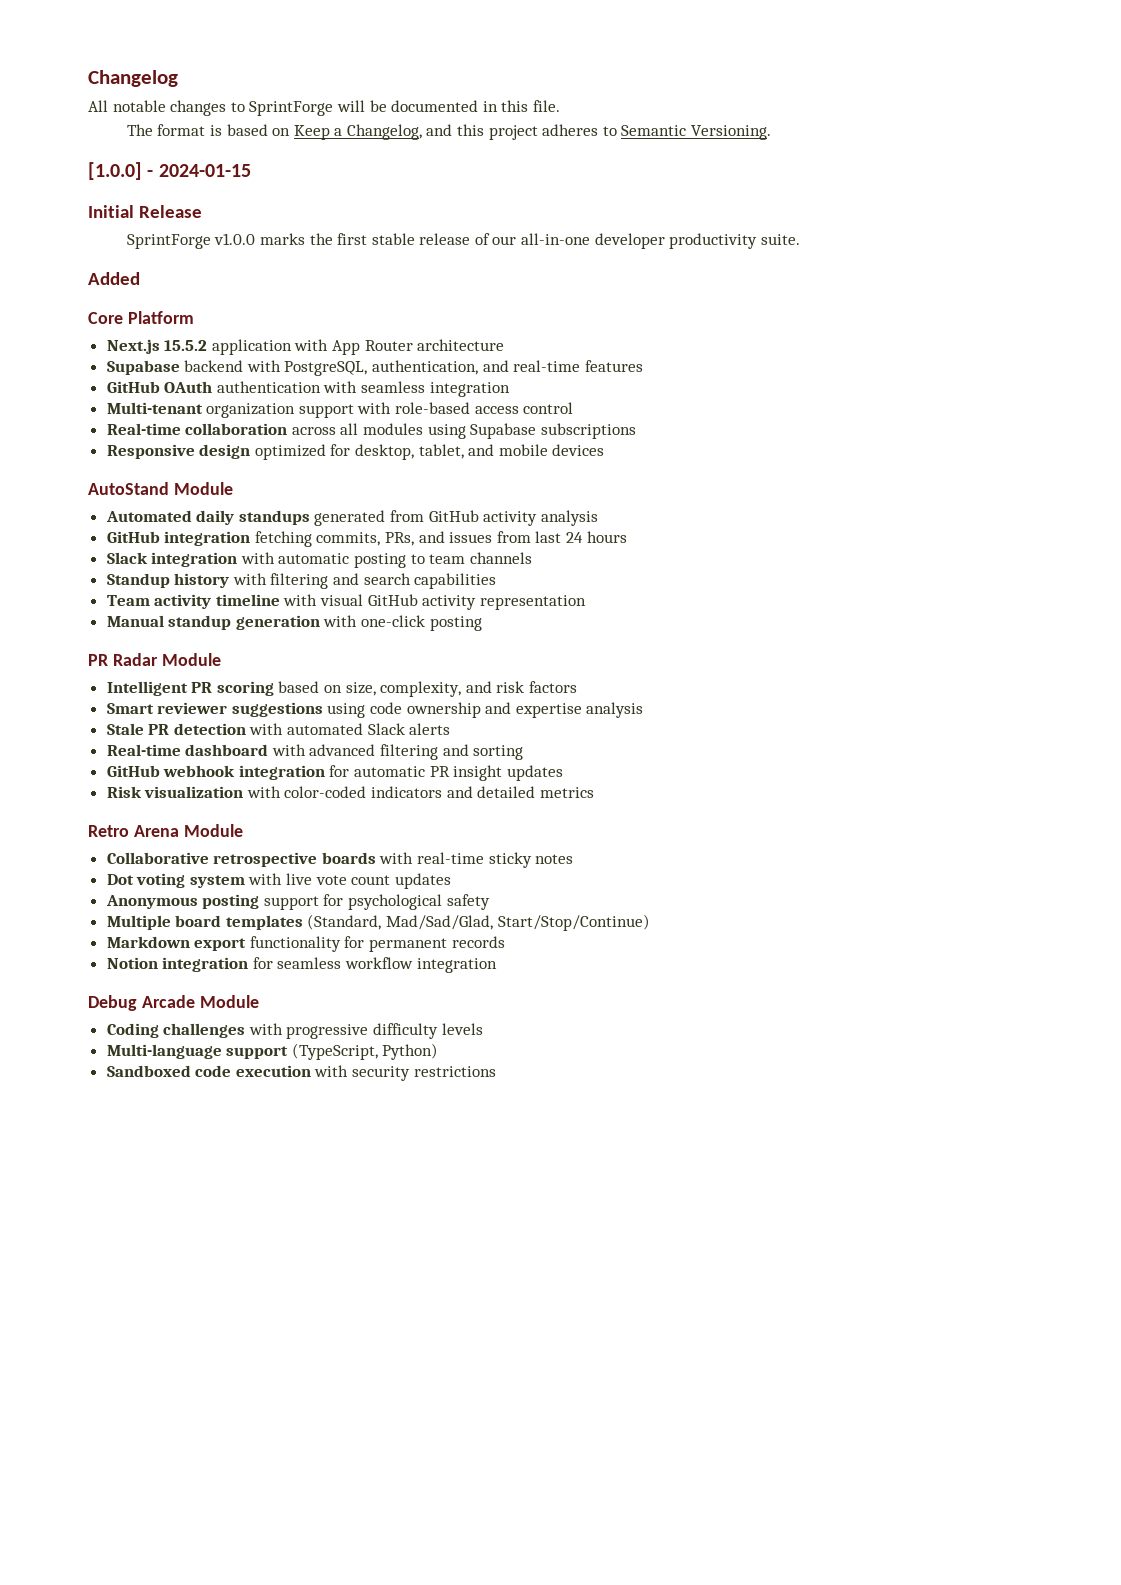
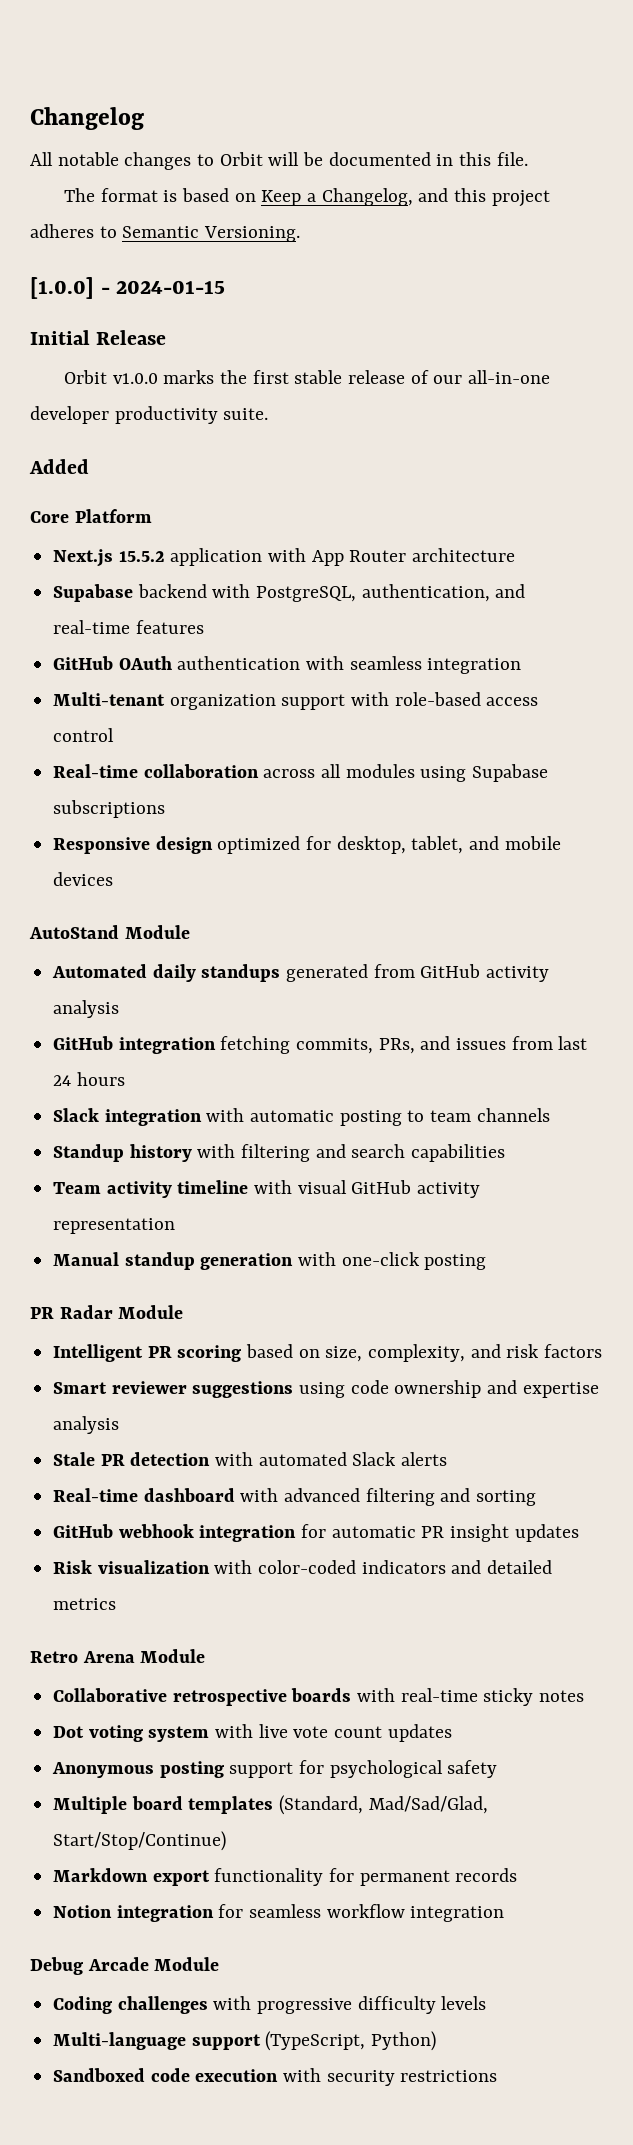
- All notable changes to SprintForge will be documented in this file.
+ All notable changes to Orbit will be documented in this file.
- SprintForge v1.0.0 marks the first stable release of our all-in-one developer productivity suite.
+ Orbit v1.0.0 marks the first stable release of our all-in-one developer productivity suite.

